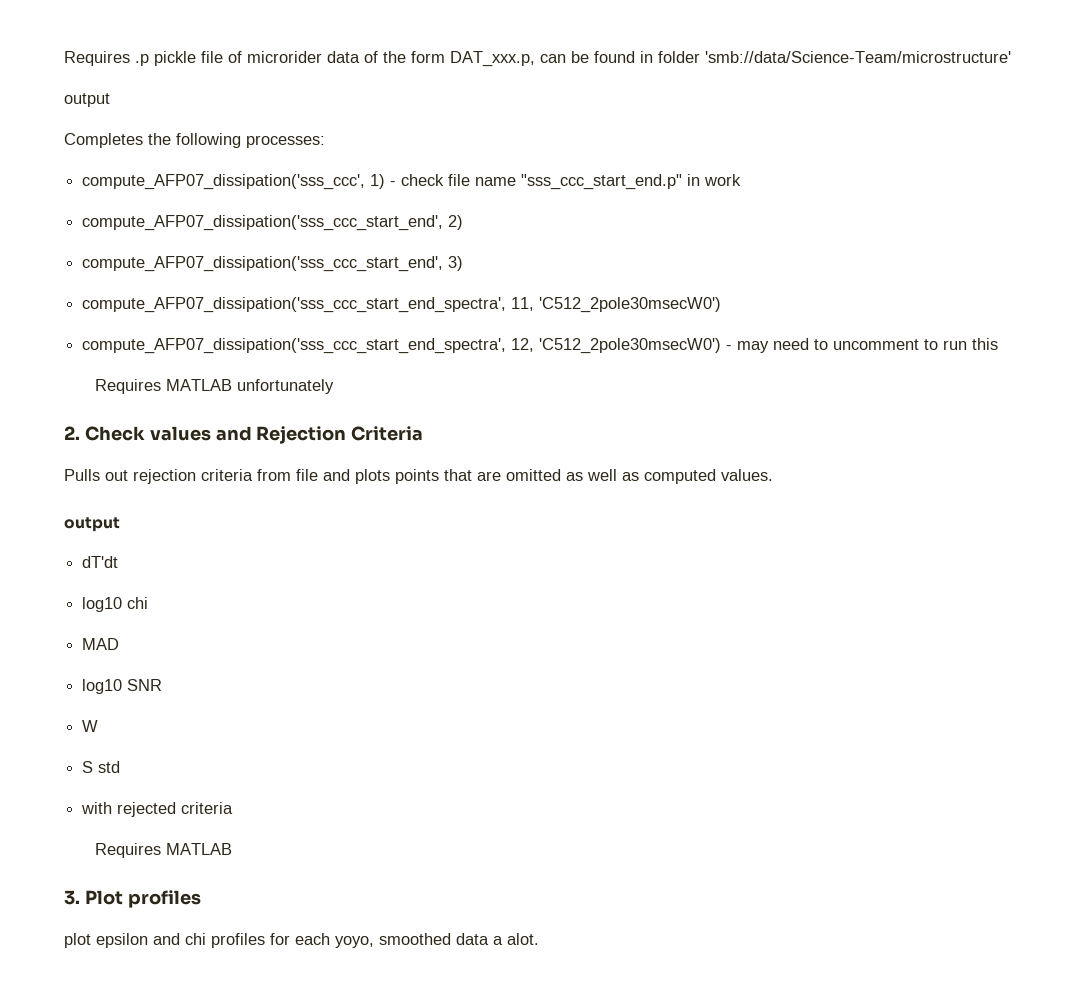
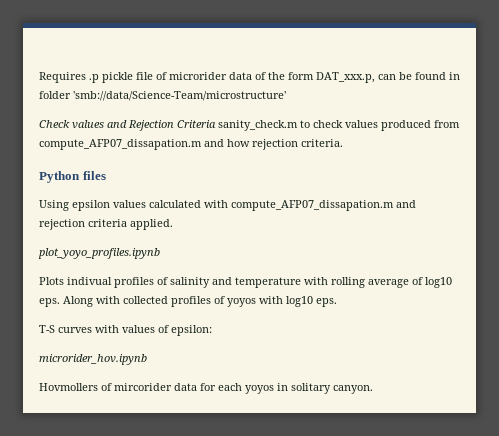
  Requires .p pickle file of microrider data of the form DAT_xxx.p, can be found in folder 'smb://data/Science-Team/microstructure'
- output
- Completes the following processes:
- compute_AFP07_dissipation('sss_ccc', 1) - check file name "sss_ccc_start_end.p" in work
- compute_AFP07_dissipation('sss_ccc_start_end', 2)
- compute_AFP07_dissipation('sss_ccc_start_end', 3)
- compute_AFP07_dissipation('sss_ccc_start_end_spectra', 11, 'C512_2pole30msecW0')
- compute_AFP07_dissipation('sss_ccc_start_end_spectra', 12, 'C512_2pole30msecW0') - may need to uncomment to run this
- Requires MATLAB unfortunately
- 2. Check values and Rejection Criteria
- Pulls out rejection criteria from file and plots points that are omitted as well as computed values.
- output
- dT'dt
- log10 chi
- MAD
- log10 SNR
- W
- S std
- with rejected criteria
- Requires MATLAB
- 3. Plot profiles
- plot epsilon and chi profiles for each yoyo, smoothed data a alot.
+ Check values and Rejection Criteria sanity_check.m to check values produced from compute_AFP07_dissapation.m and how rejection criteria.
+ Python files
+ Using epsilon values calculated with compute_AFP07_dissapation.m and rejection criteria applied.
+ plot_yoyo_profiles.ipynb
+ Plots indivual profiles of salinity and temperature with rolling average of log10 eps. Along with collected profiles of yoyos with log10 eps.
+ T-S curves with values of epsilon:
+ microrider_hov.ipynb
+ Hovmollers of mircorider data for each yoyos in solitary canyon.

